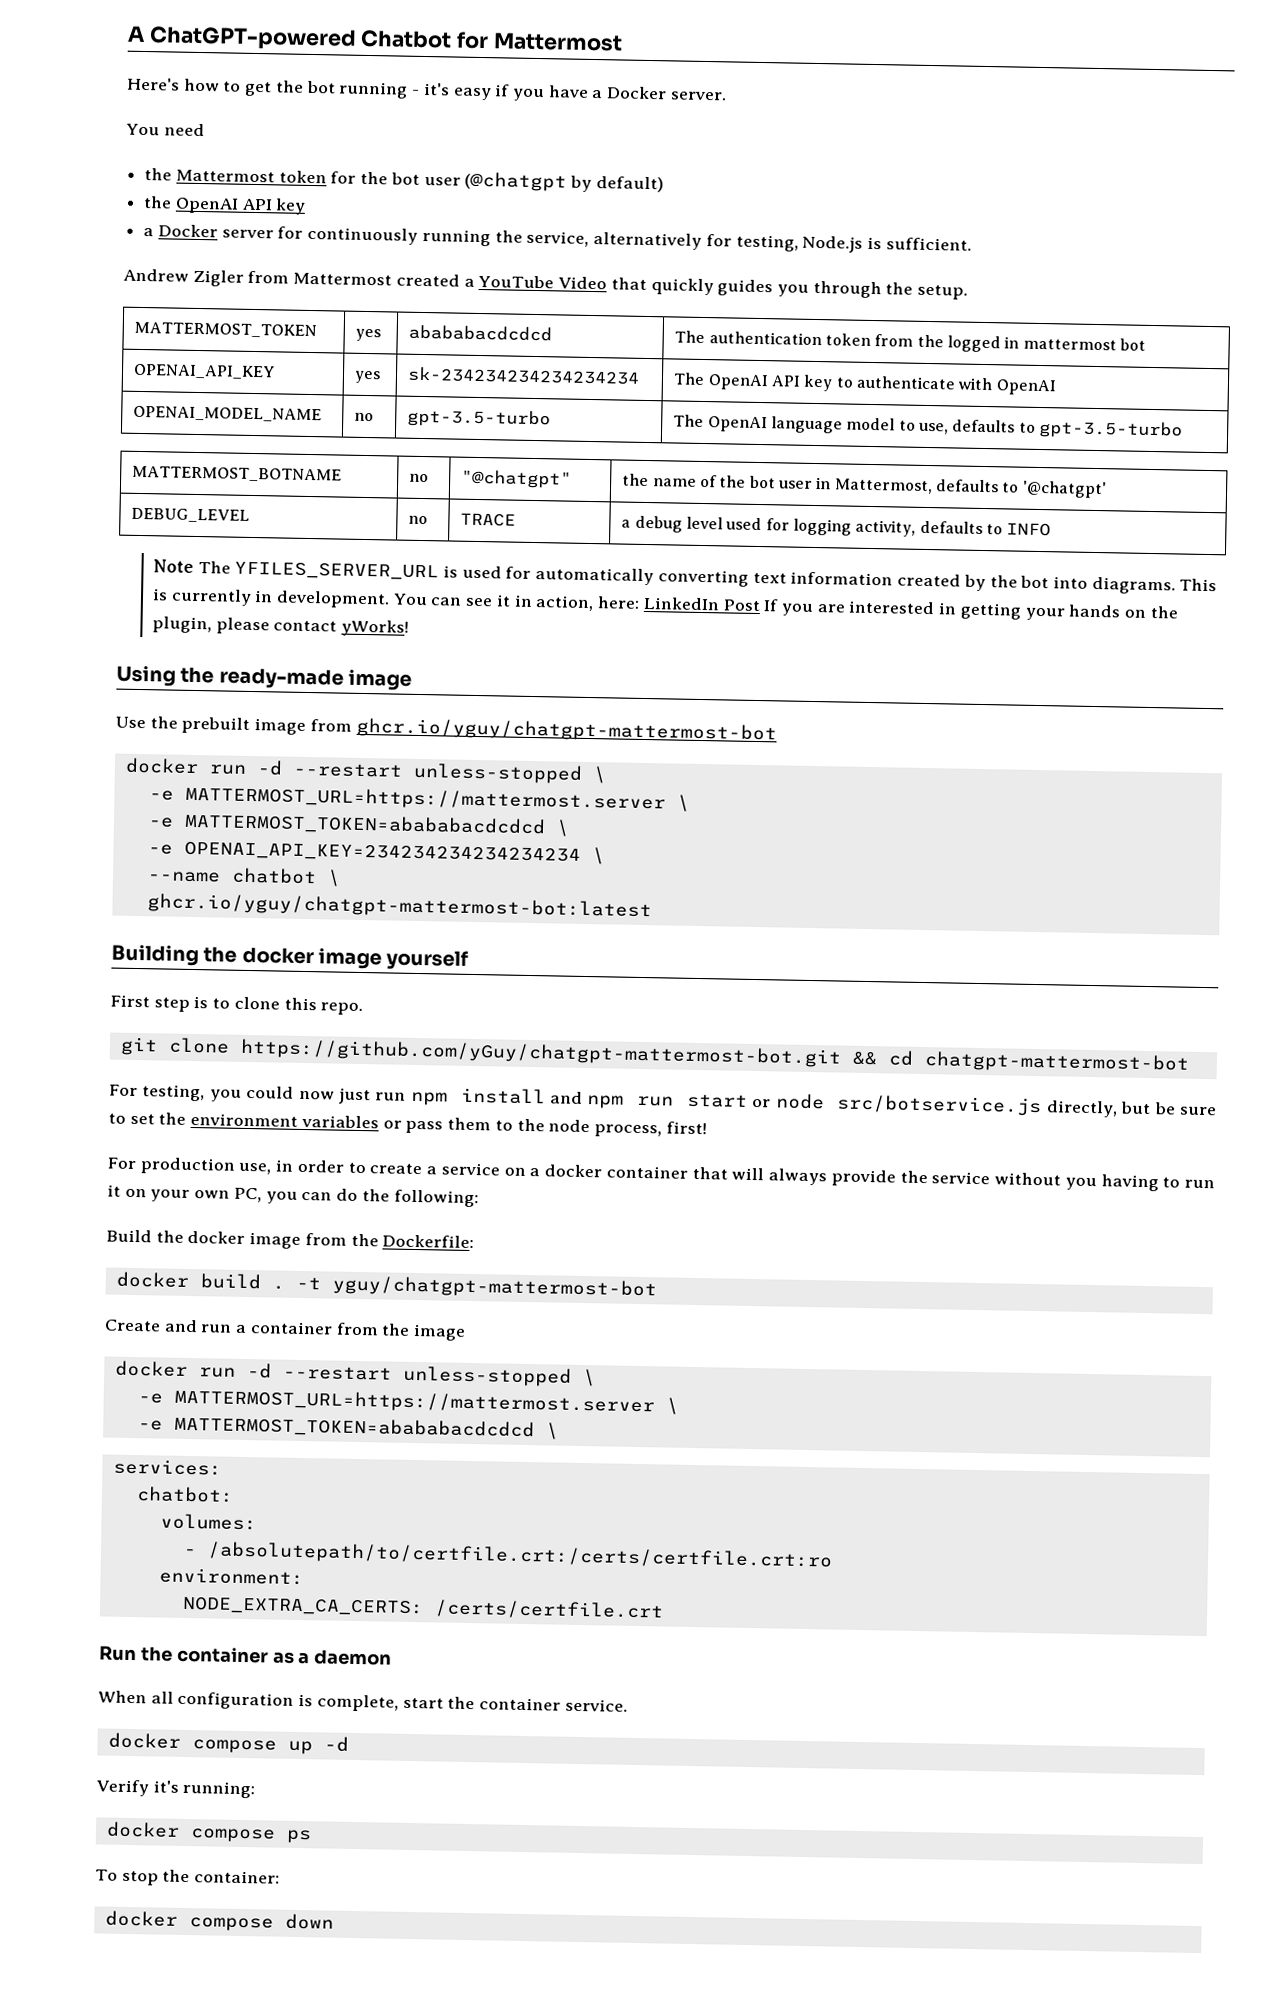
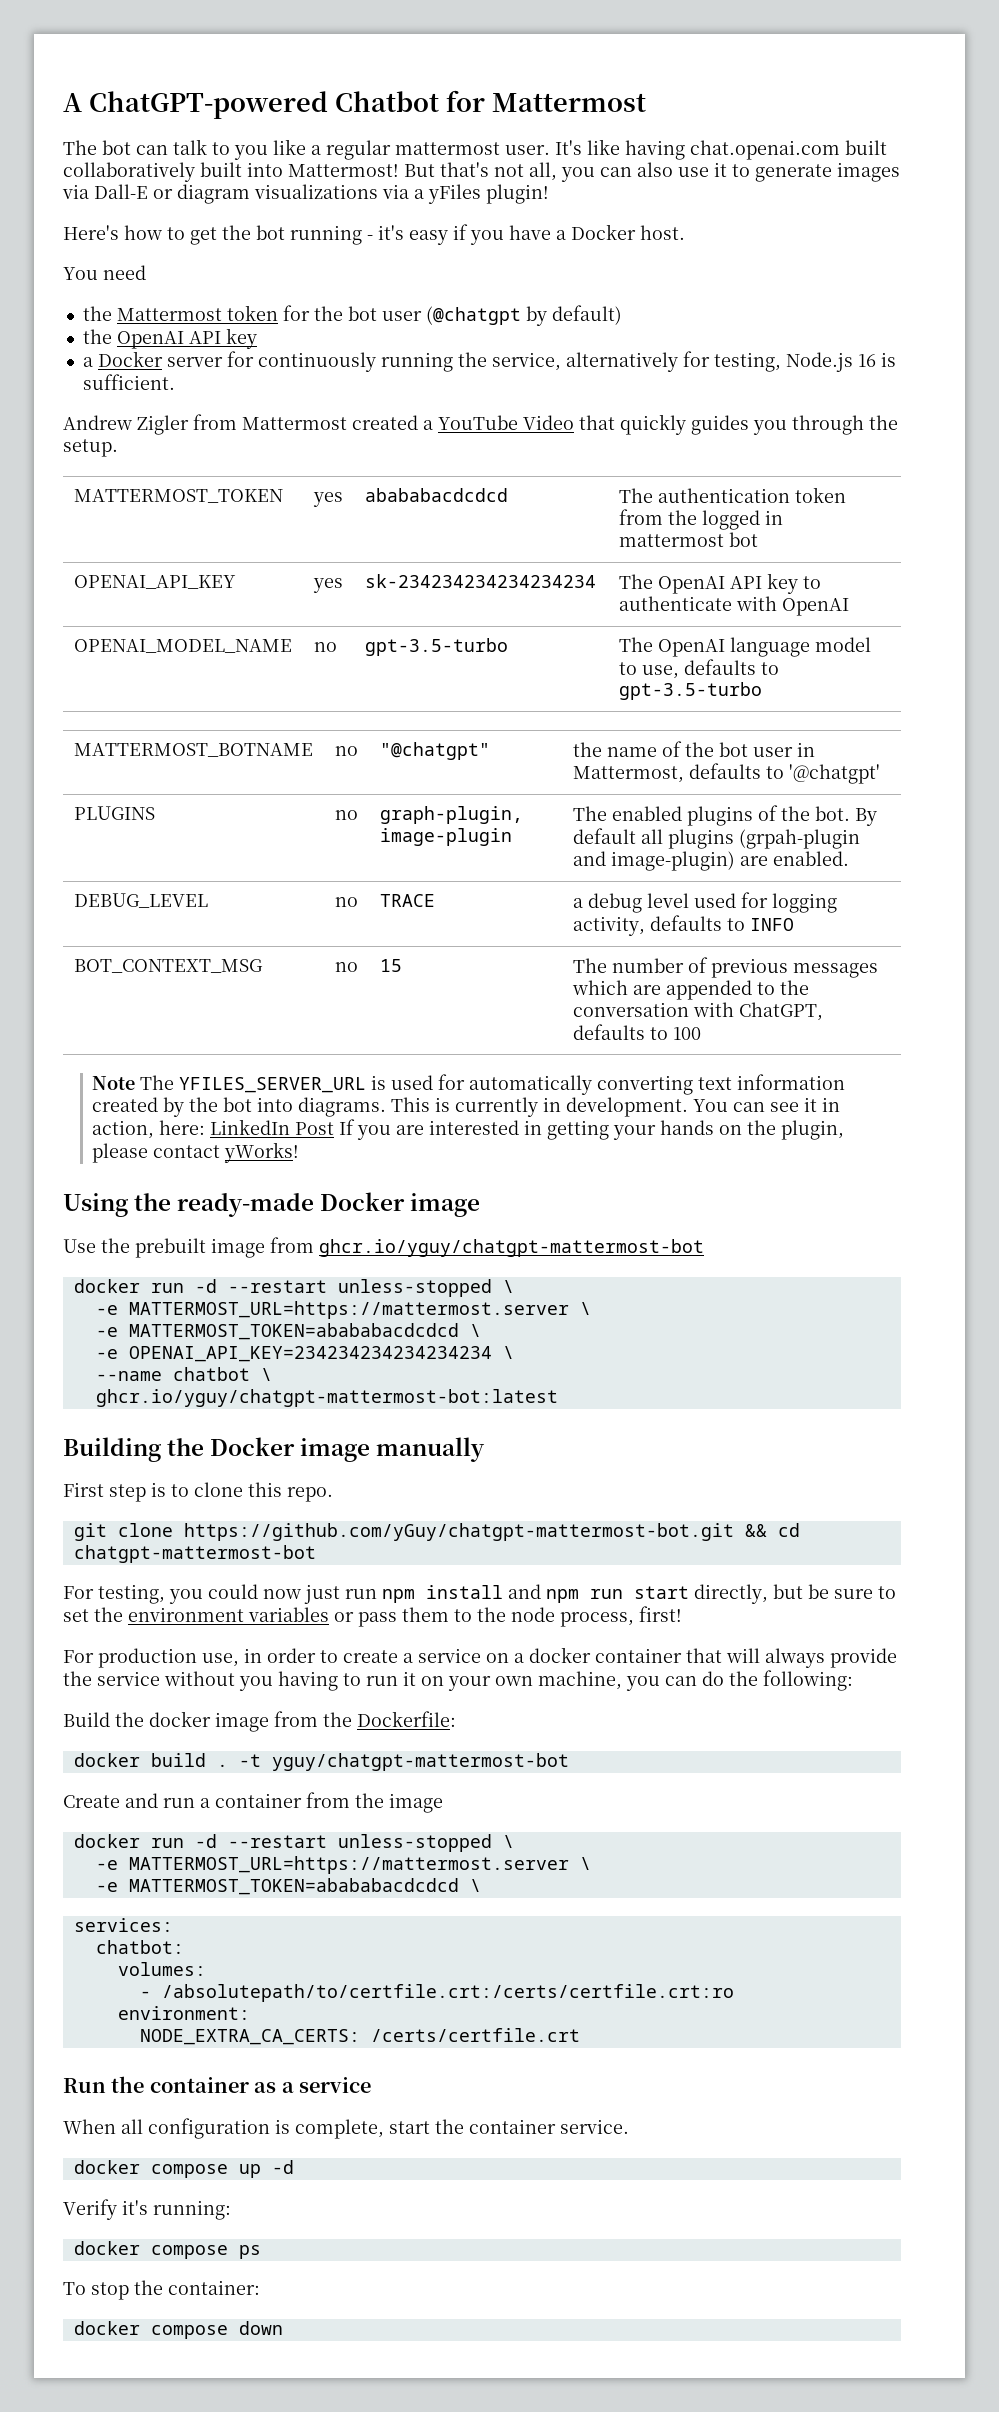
+ The bot can talk to you like a regular mattermost user. It's like having chat.openai.com built collaboratively built into Mattermost! But that's not all, you can also use it to generate images via Dall-E or diagram visualizations via a yFiles plugin!
- Here's how to get the bot running - it's easy if you have a Docker server.
+ Here's how to get the bot running - it's easy if you have a Docker host.
- a Docker server for continuously running the service, alternatively for testing, Node.js is sufficient.
+ a Docker server for continuously running the service, alternatively for testing, Node.js 16 is sufficient.
+ PLUGINS | no | graph-plugin, image-plugin | The enabled plugins of the bot. By default all plugins (grpah-plugin and image-plugin) are enabled.
+ BOT_CONTEXT_MSG | no | 15 | The number of previous messages which are appended to the conversation with ChatGPT, defaults to 100
- Using the ready-made image
+ Using the ready-made Docker image
- Building the docker image yourself
+ Building the Docker image manually
- For testing, you could now just run npm install and npm run start or node src/botservice.js directly, but be sure to set the environment variables or pass them to the node process, first!
+ For testing, you could now just run npm install and npm run start directly, but be sure to set the environment variables or pass them to the node process, first!
- For production use, in order to create a service on a docker container that will always provide the service without you having to run it on your own PC, you can do the following:
+ For production use, in order to create a service on a docker container that will always provide the service without you having to run it on your own machine, you can do the following:
- Run the container as a daemon
+ Run the container as a service

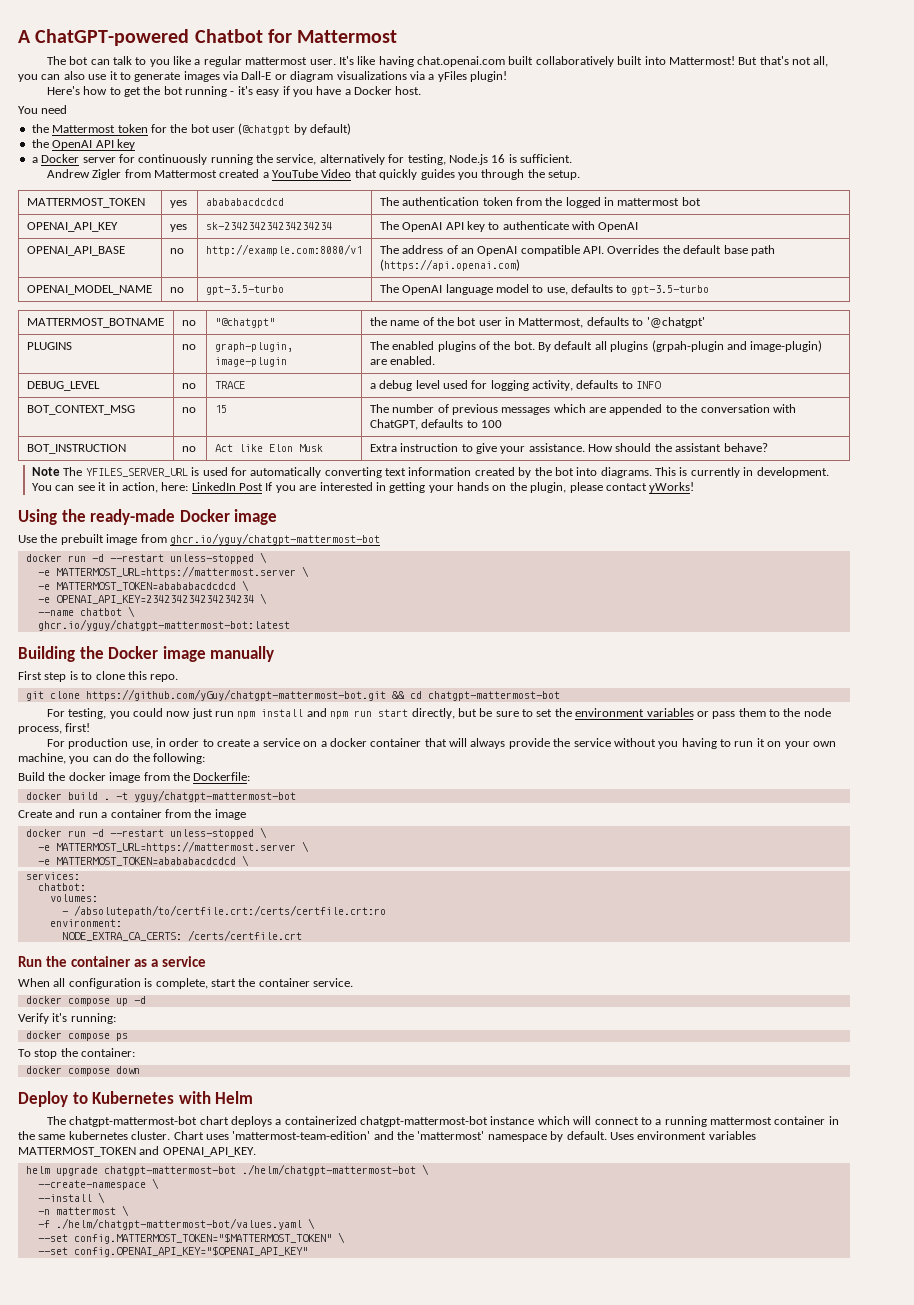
+ OPENAI_API_BASE | no | http://example.com:8080/v1 | The address of an OpenAI compatible API. Overrides the default base path (https://api.openai.com)
+ BOT_INSTRUCTION | no | Act like Elon Musk | Extra instruction to give your assistance. How should the assistant behave?
+ Deploy to Kubernetes with Helm
+ The chatgpt-mattermost-bot chart deploys a containerized chatgpt-mattermost-bot instance which will connect to a running mattermost container in the same kubernetes cluster. Chart uses 'mattermost-team-edition' and the 'mattermost' namespace by default. Uses environment variables MATTERMOST_TOKEN and OPENAI_API_KEY.
+ helm upgrade chatgpt-mattermost-bot ./helm/chatgpt-mattermost-bot \
+ --create-namespace \
+ --install \
+ -n mattermost \
+ -f ./helm/chatgpt-mattermost-bot/values.yaml \
+ --set config.MATTERMOST_TOKEN="$MATTERMOST_TOKEN" \
+ --set config.OPENAI_API_KEY="$OPENAI_API_KEY"

